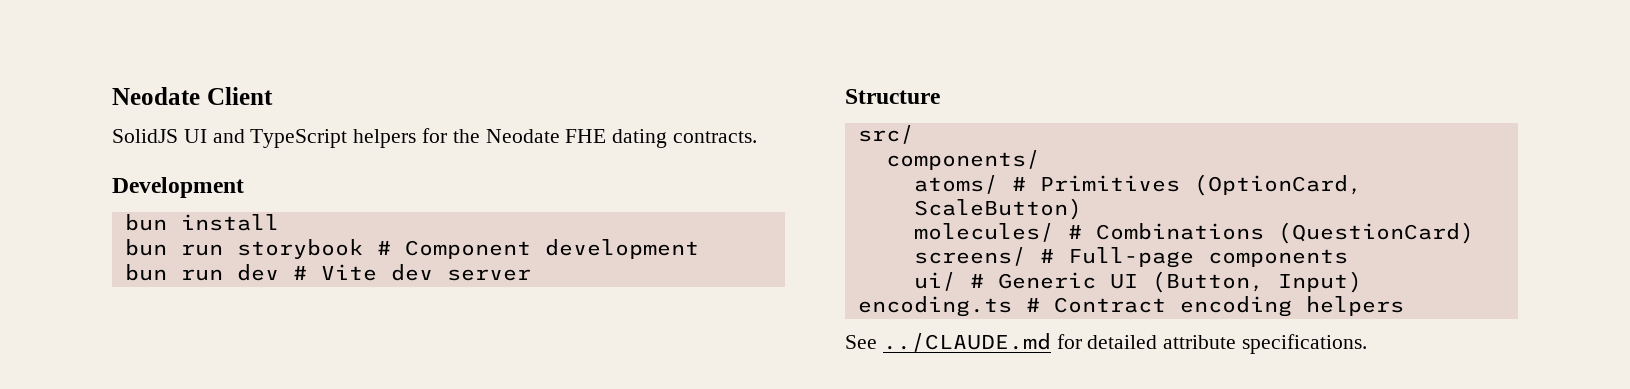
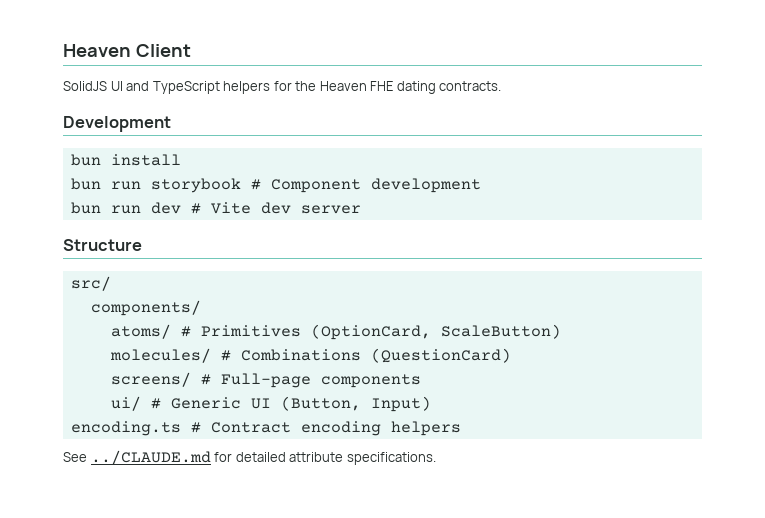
- Neodate Client
+ Heaven Client
- SolidJS UI and TypeScript helpers for the Neodate FHE dating contracts.
+ SolidJS UI and TypeScript helpers for the Heaven FHE dating contracts.

